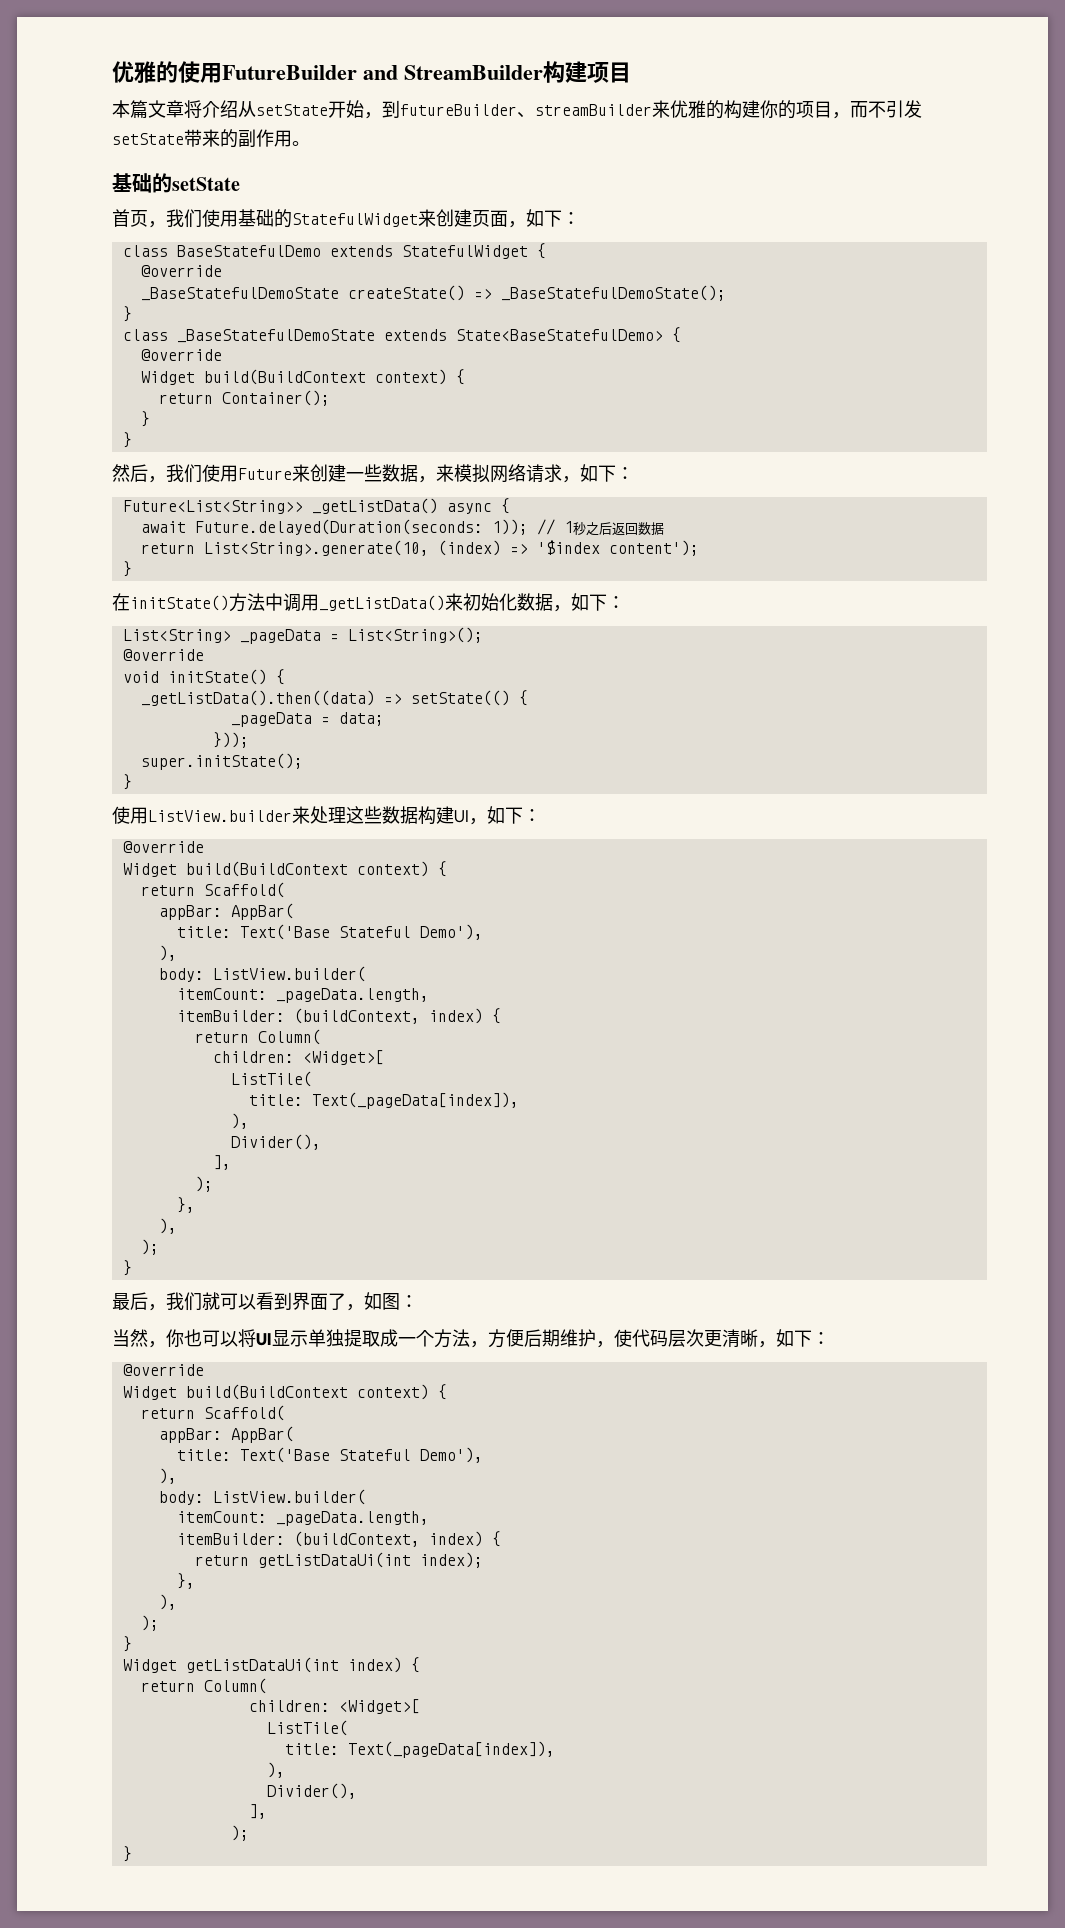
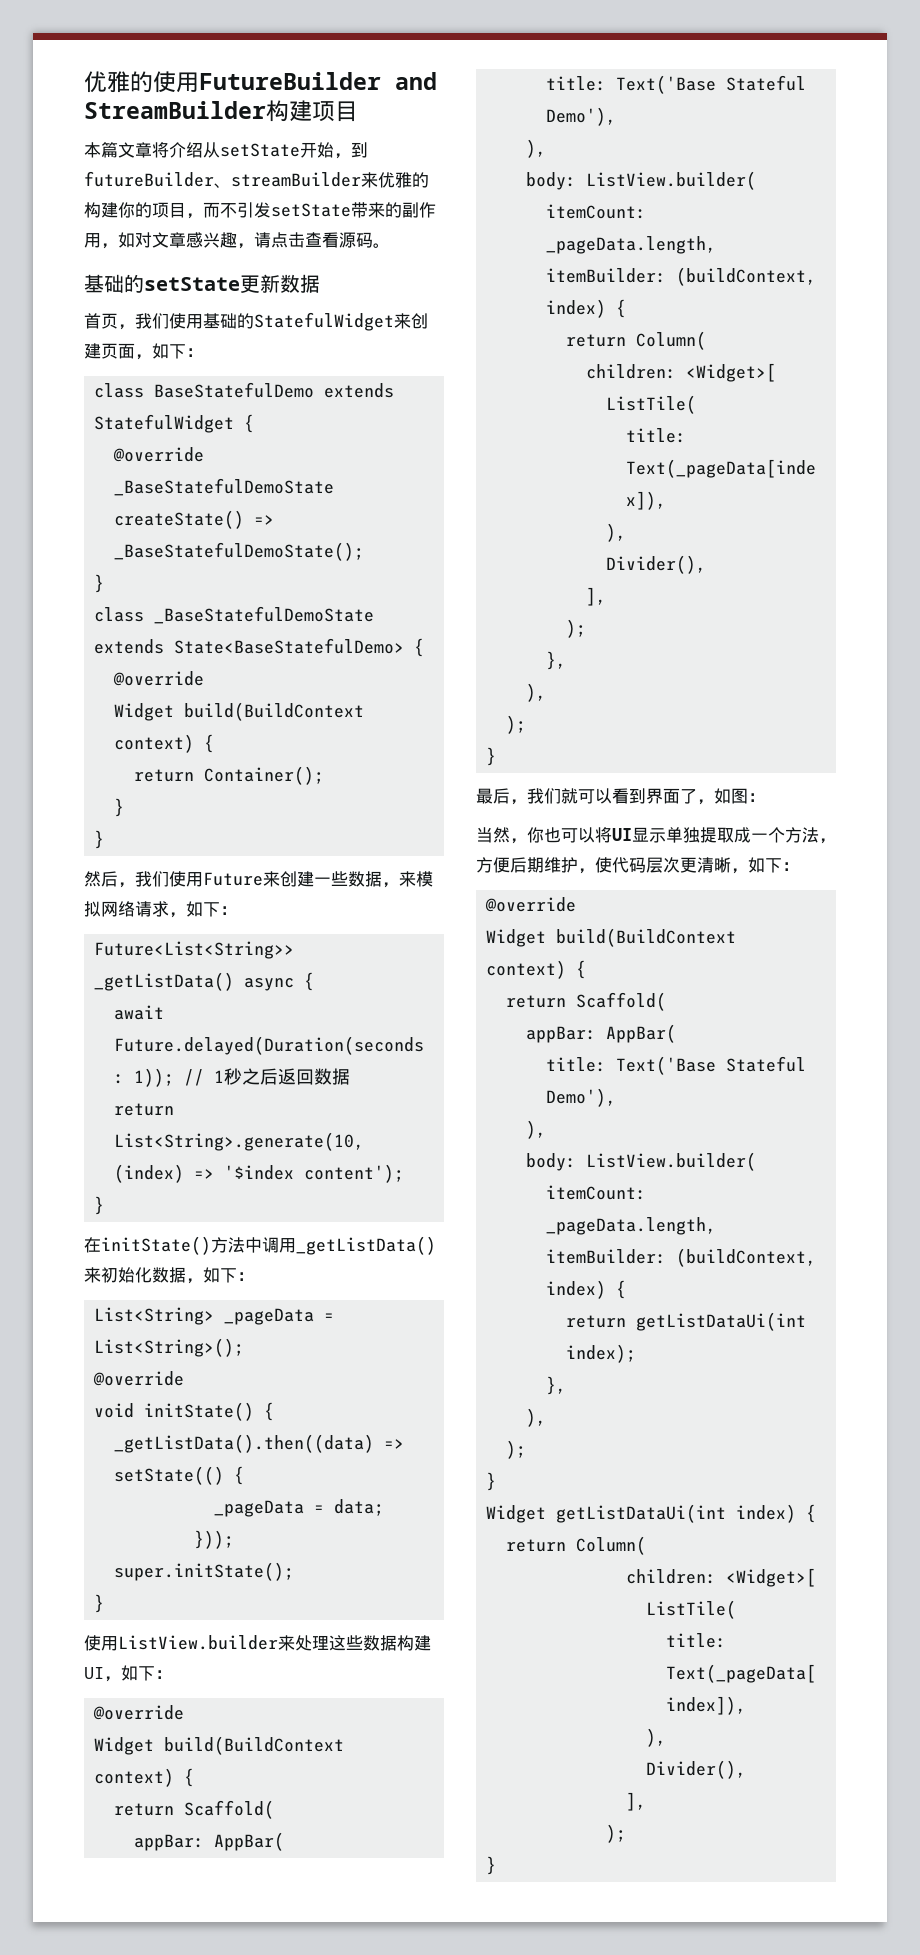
- 本篇文章将介绍从setState开始，到futureBuilder、streamBuilder来优雅的构建你的项目，而不引发setState带来的副作用。
+ 本篇文章将介绍从setState开始，到futureBuilder、streamBuilder来优雅的构建你的项目，而不引发setState带来的副作用，如对文章感兴趣，请点击查看源码。
- 基础的setState
+ 基础的setState更新数据

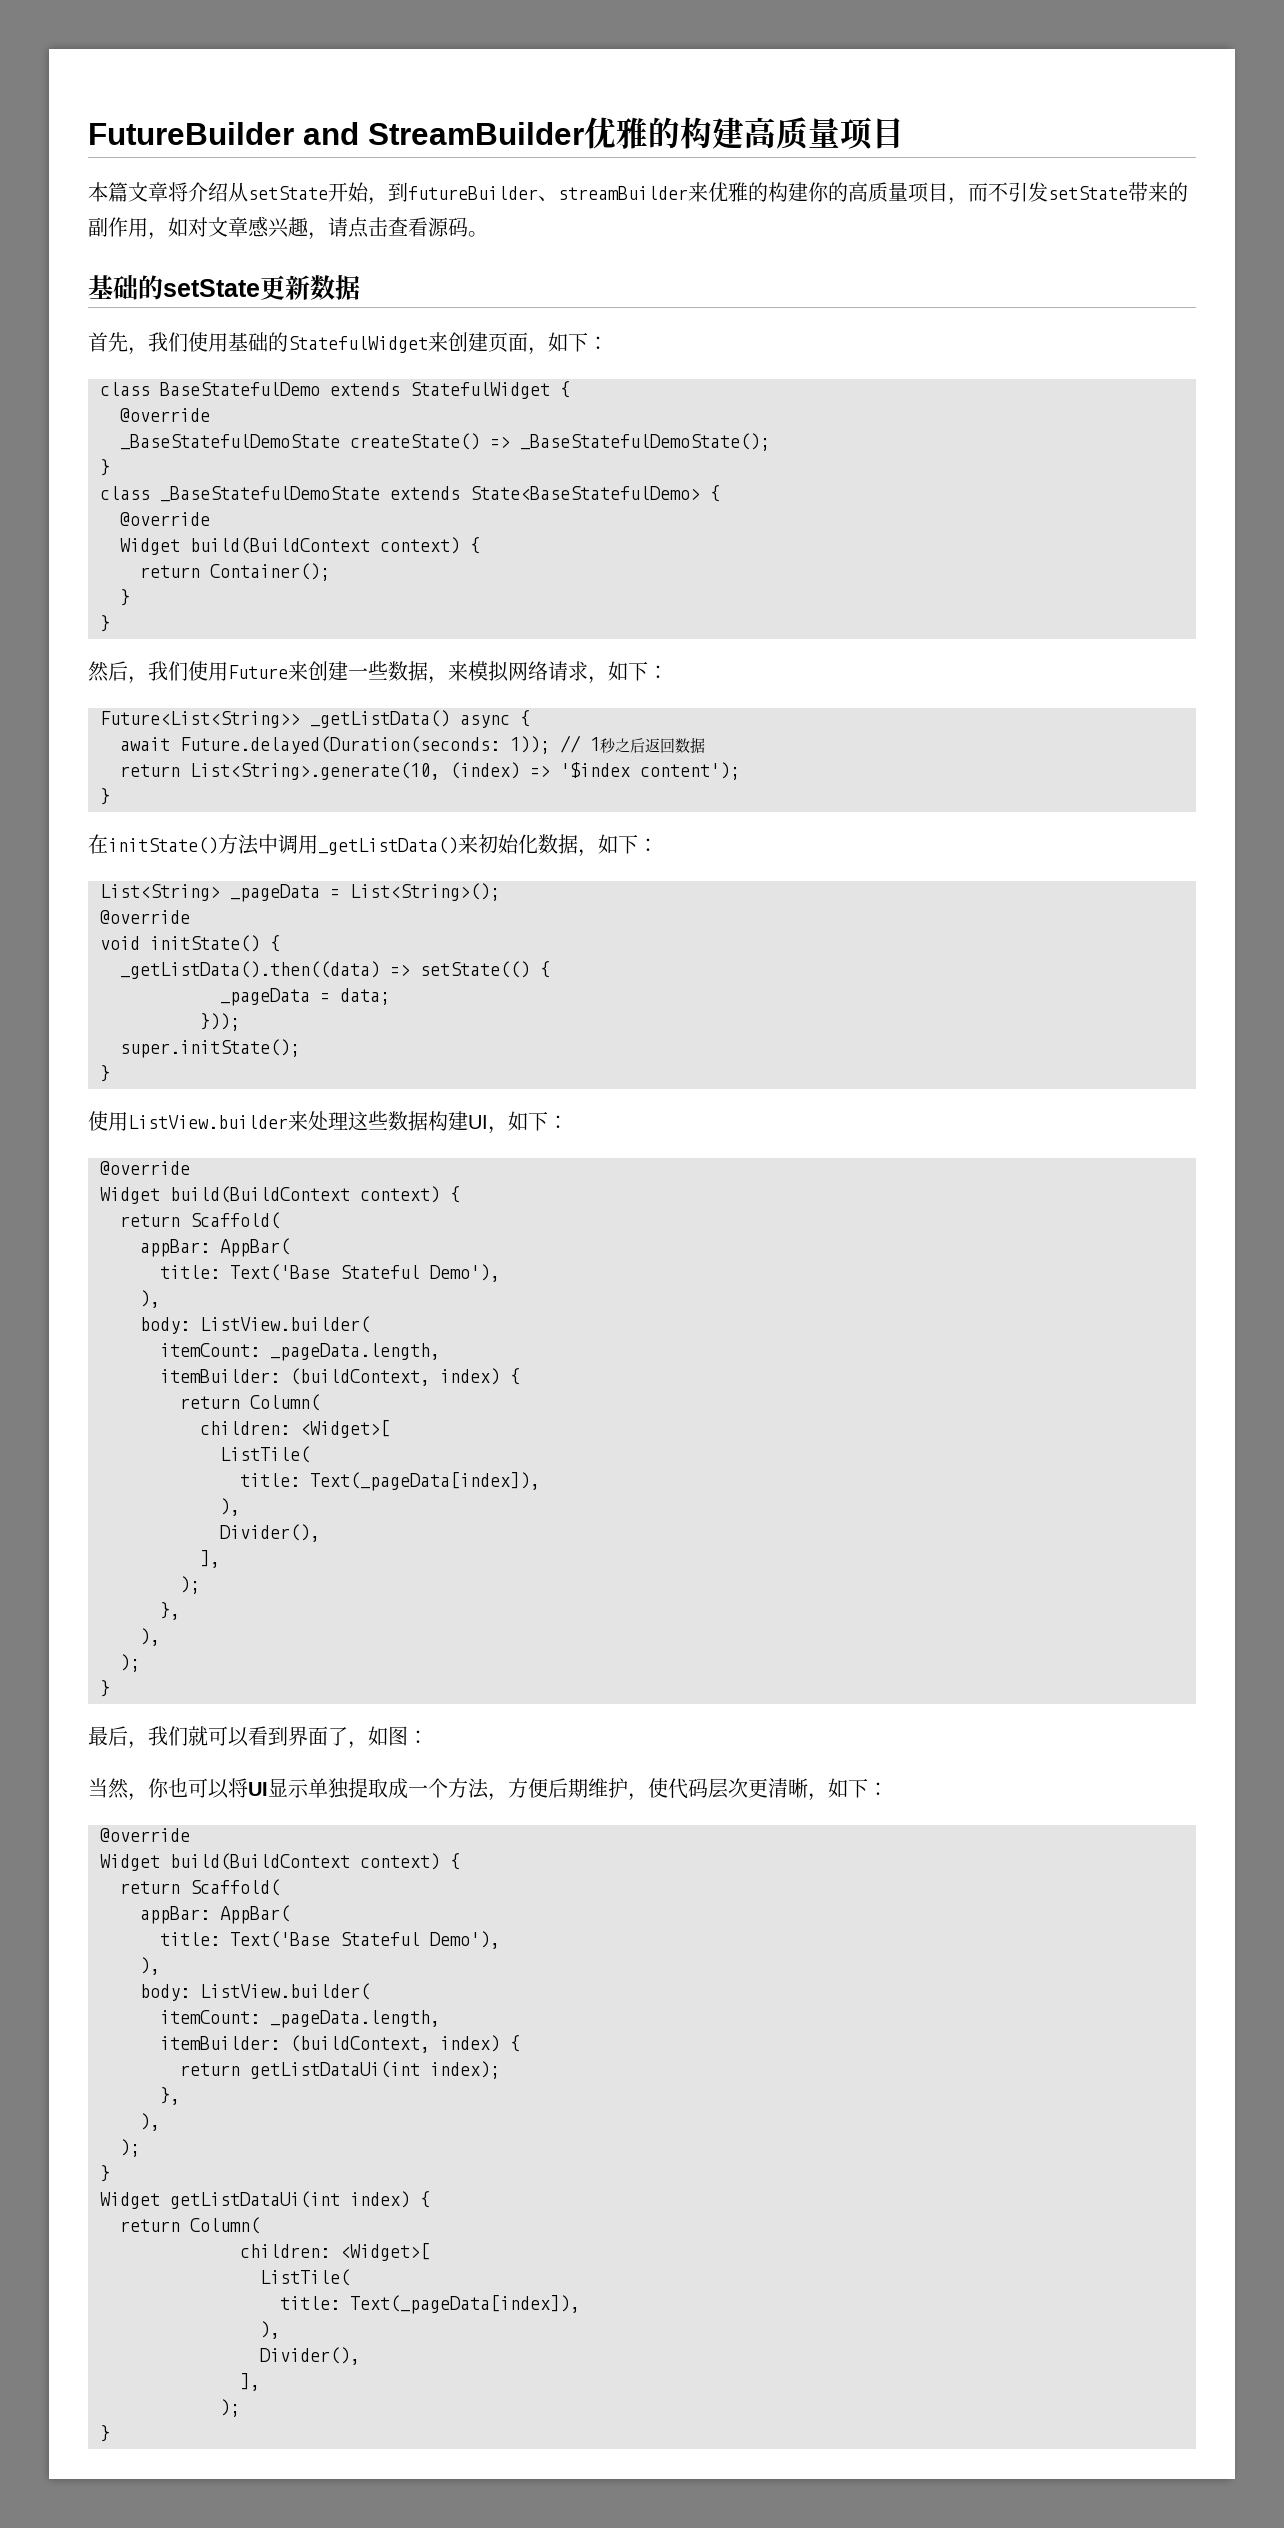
- 优雅的使用FutureBuilder and StreamBuilder构建项目
+ FutureBuilder and StreamBuilder优雅的构建高质量项目
- 本篇文章将介绍从setState开始，到futureBuilder、streamBuilder来优雅的构建你的项目，而不引发setState带来的副作用，如对文章感兴趣，请点击查看源码。
+ 本篇文章将介绍从setState开始，到futureBuilder、streamBuilder来优雅的构建你的高质量项目，而不引发setState带来的副作用，如对文章感兴趣，请点击查看源码。
- 首页，我们使用基础的StatefulWidget来创建页面，如下：
+ 首先，我们使用基础的StatefulWidget来创建页面，如下：

